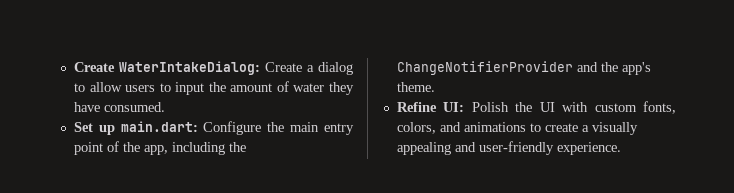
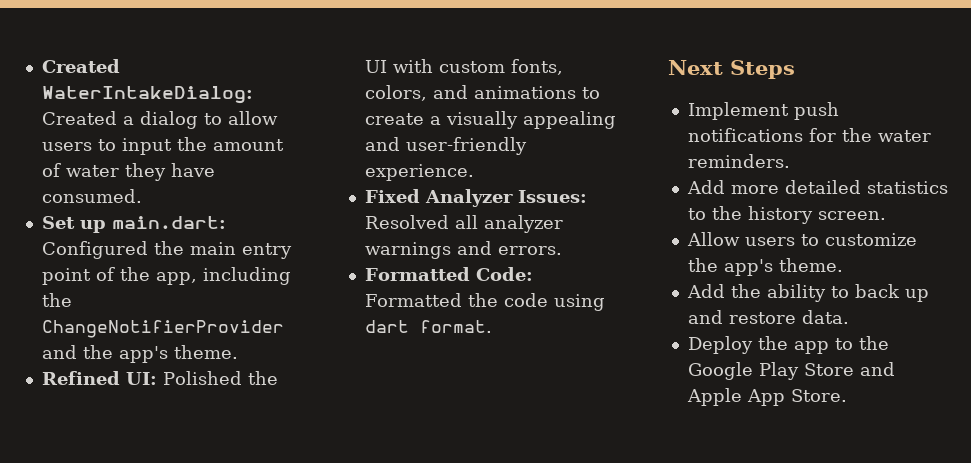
- Create WaterIntakeDialog: Create a dialog to allow users to input the amount of water they have consumed.
+ Created WaterIntakeDialog: Created a dialog to allow users to input the amount of water they have consumed.
- Set up main.dart: Configure the main entry point of the app, including the ChangeNotifierProvider and the app's theme.
+ Set up main.dart: Configured the main entry point of the app, including the ChangeNotifierProvider and the app's theme.
- Refine UI: Polish the UI with custom fonts, colors, and animations to create a visually appealing and user-friendly experience.
+ Refined UI: Polished the UI with custom fonts, colors, and animations to create a visually appealing and user-friendly experience.
+ Fixed Analyzer Issues: Resolved all analyzer warnings and errors.
+ Formatted Code: Formatted the code using dart format.
+ Next Steps
+ Implement push notifications for the water reminders.
+ Add more detailed statistics to the history screen.
+ Allow users to customize the app's theme.
+ Add the ability to back up and restore data.
+ Deploy the app to the Google Play Store and Apple App Store.

